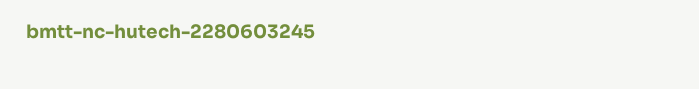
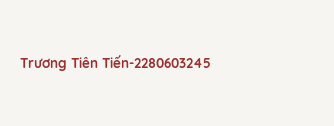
- bmtt-nc-hutech-2280603245
+ Trương Tiên Tiến-2280603245

